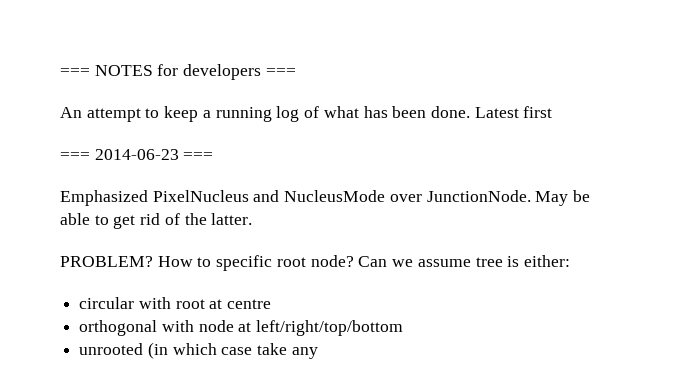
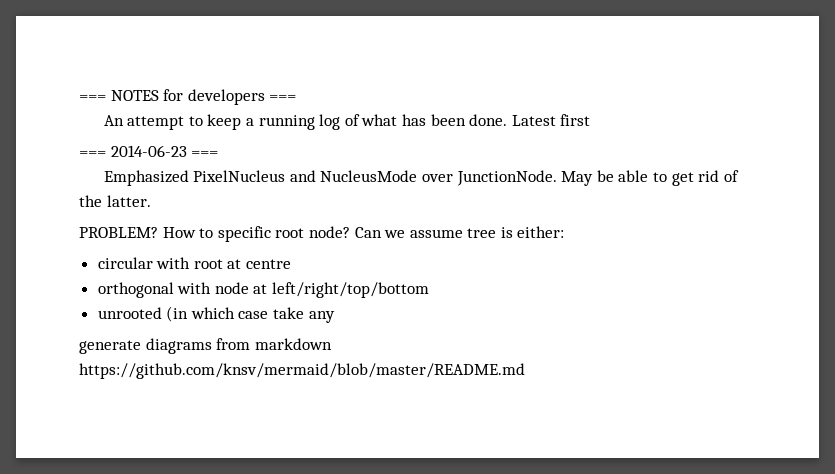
+ generate diagrams from markdown https://github.com/knsv/mermaid/blob/master/README.md

